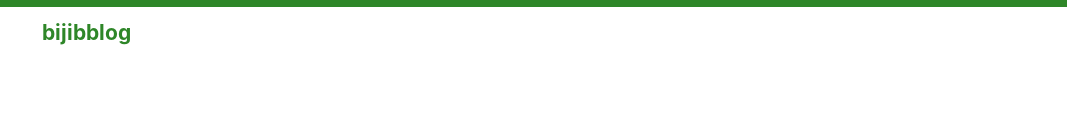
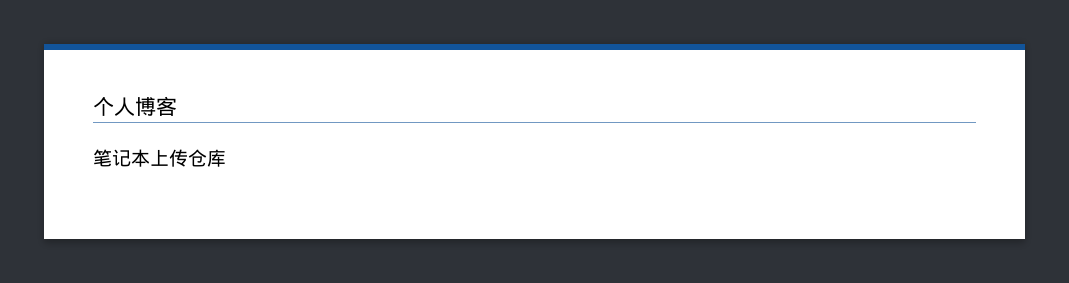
- bijibblog
+ 个人博客
+ 笔记本上传仓库

